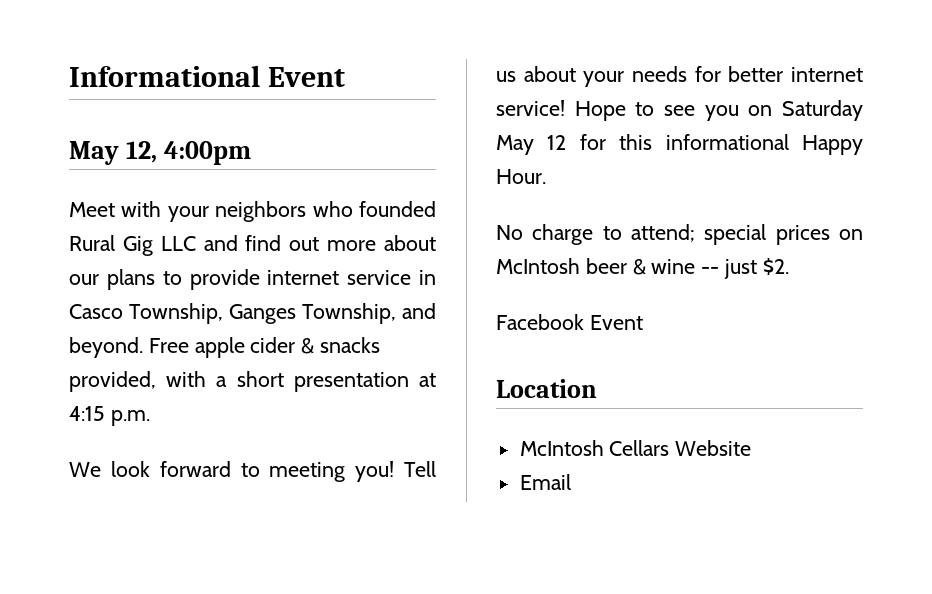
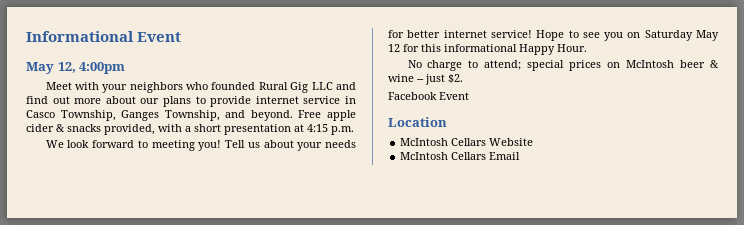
- Email
+ McIntosh Cellars Email

